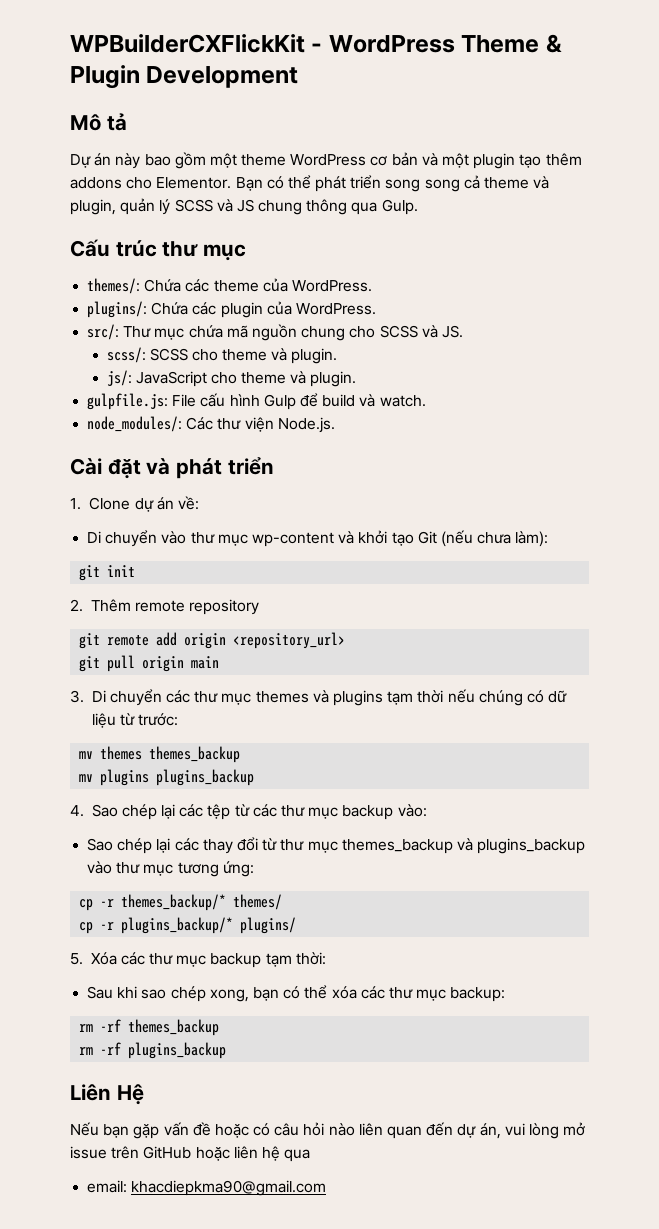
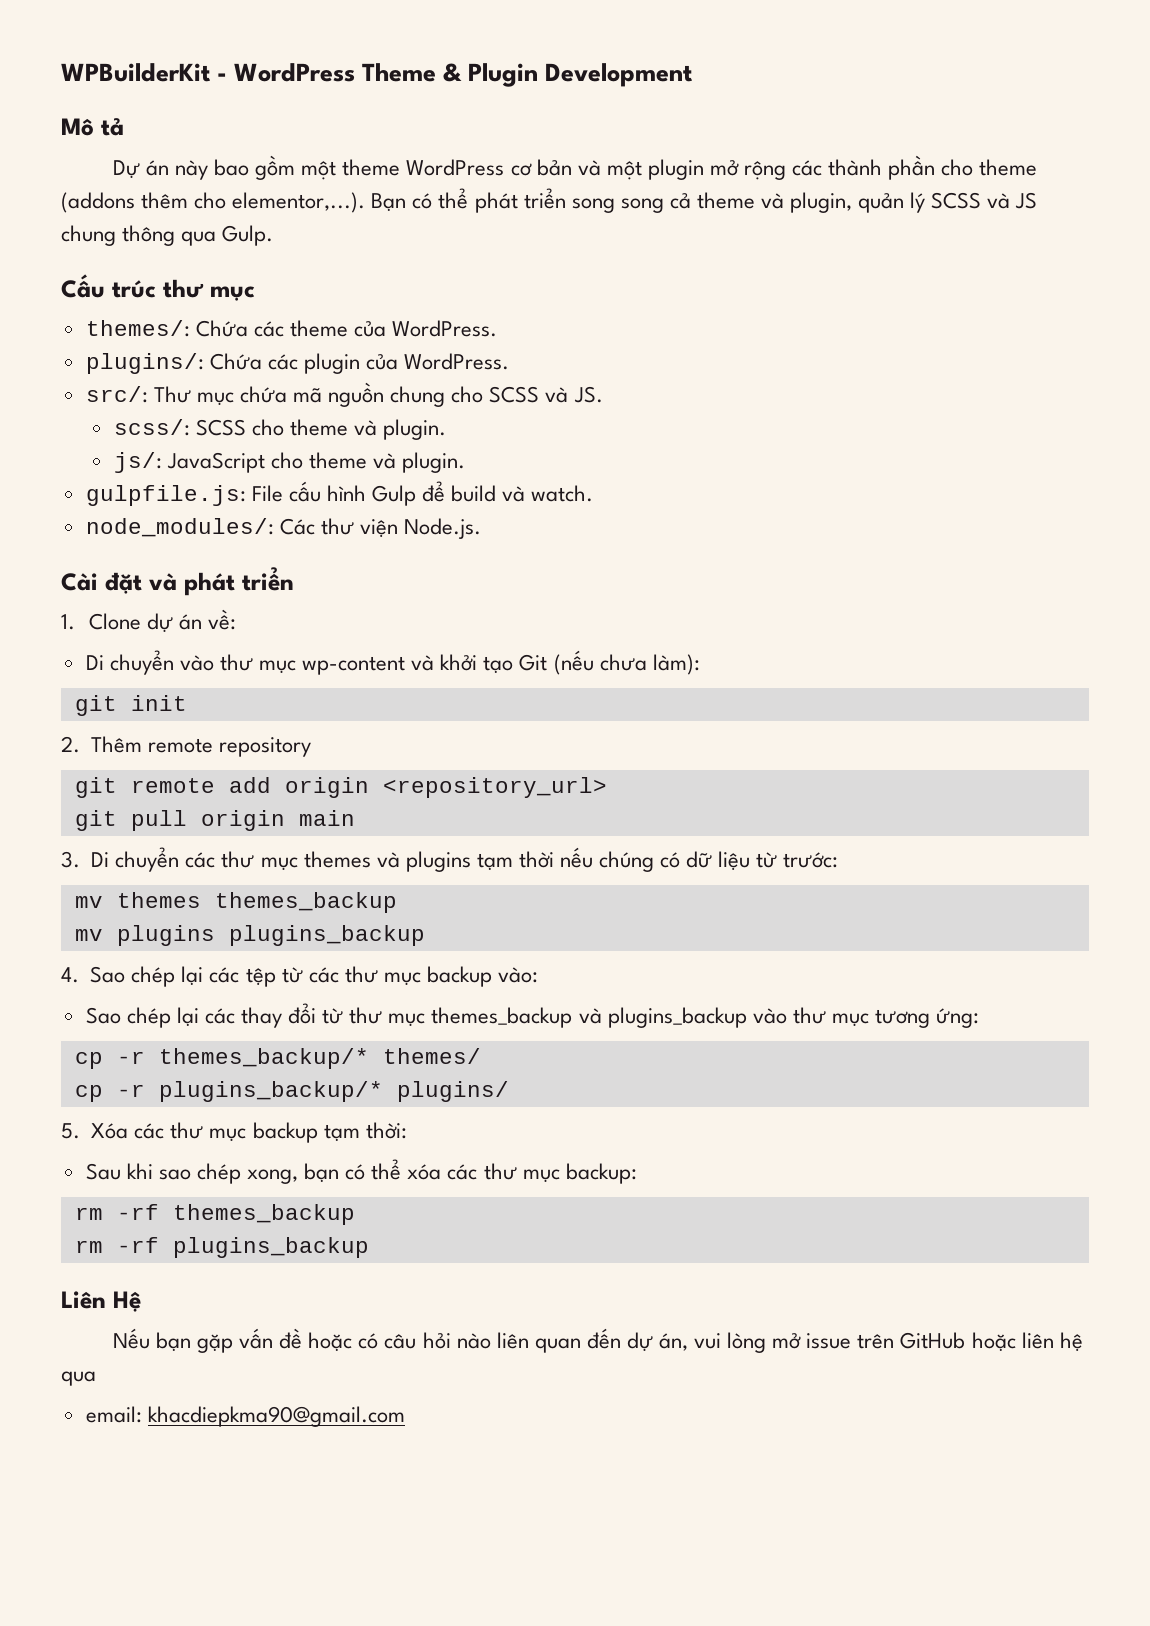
- WPBuilderCXFlickKit - WordPress Theme & Plugin Development
+ WPBuilderKit - WordPress Theme & Plugin Development
- Dự án này bao gồm một theme WordPress cơ bản và một plugin tạo thêm addons cho Elementor. Bạn có thể phát triển song song cả theme và plugin, quản lý SCSS và JS chung thông qua Gulp.
+ Dự án này bao gồm một theme WordPress cơ bản và một plugin mở rộng các thành phần cho theme (addons thêm cho elementor,...). Bạn có thể phát triển song song cả theme và plugin, quản lý SCSS và JS chung thông qua Gulp.

